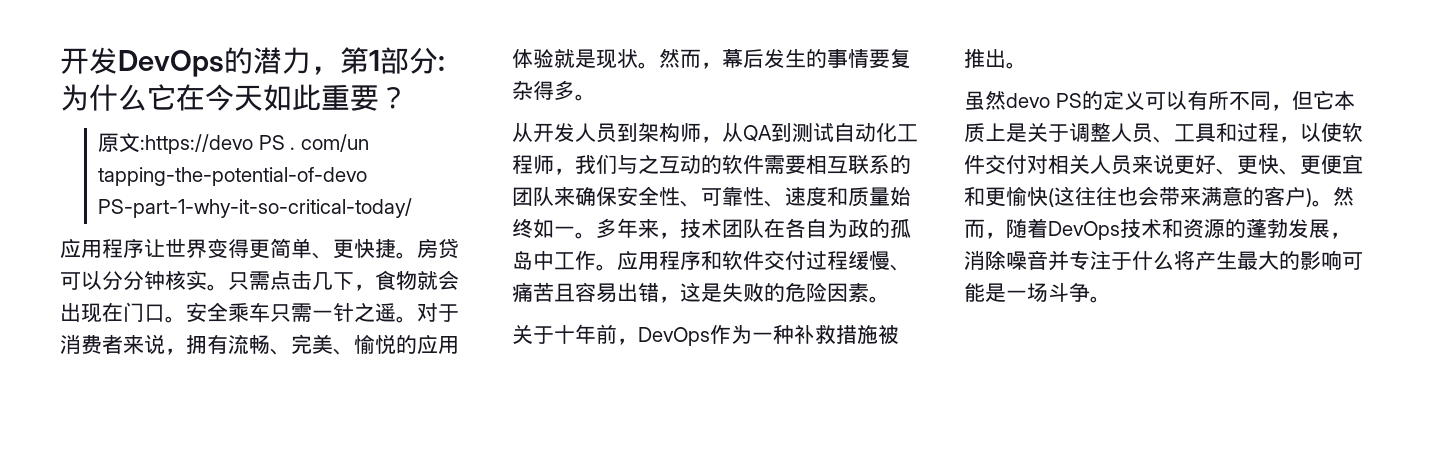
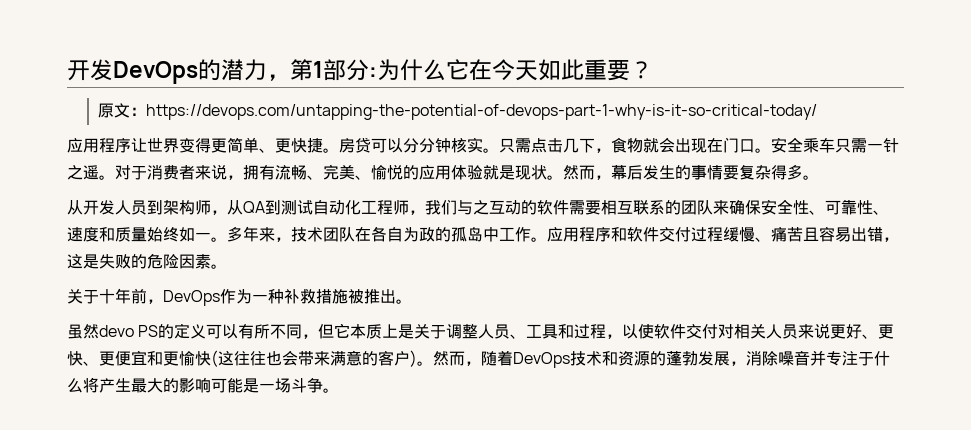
- 原文:https://devo PS . com/un tapping-the-potential-of-devo PS-part-1-why-it-so-critical-today/
+ 原文：https://devops.com/untapping-the-potential-of-devops-part-1-why-is-it-so-critical-today/

